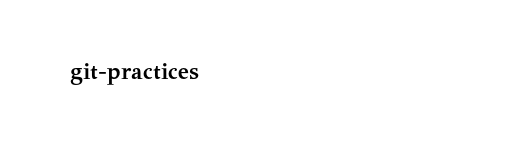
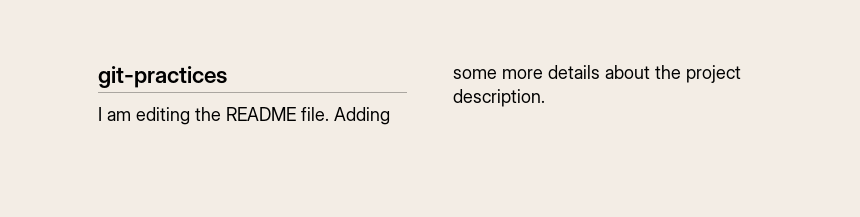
+ I am editing the README file. Adding some more details about the project description.

